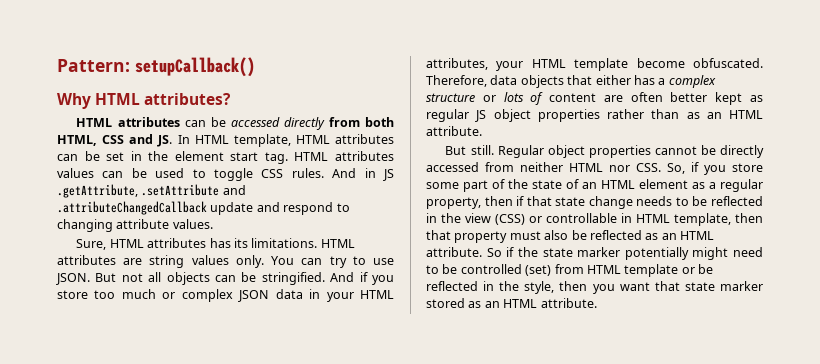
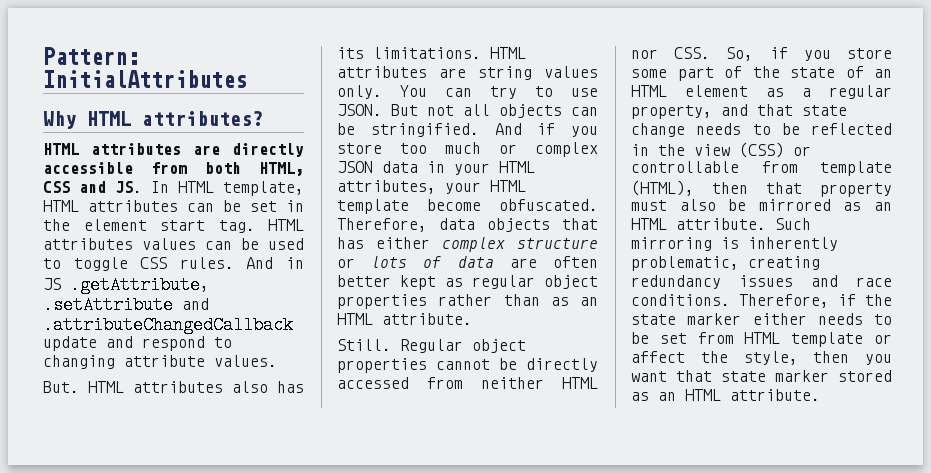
- Pattern: setupCallback()
+ Pattern: InitialAttributes
- HTML attributes can be accessed directly from both HTML, CSS and JS. In HTML template, HTML attributes can be set in the element start tag.
+ HTML attributes are directly accessible from both HTML, CSS and JS. In HTML template, HTML attributes can be set in the element start tag.
- Sure, HTML attributes has its limitations.
+ But. HTML attributes also has its limitations.
- Therefore, data objects that either has a complex structure or lots of content are often better kept as regular JS object properties rather than as an HTML attribute.
+ Therefore, data objects that has either complex structure or lots of data are often better kept as regular object properties rather than as an HTML attribute.
- But still.
+ Still.
- Regular object properties cannot be directly accessed from neither HTML nor CSS. So, if you store some part of the state of an HTML element as a regular property, then if that state change needs to be reflected in the view (CSS) or controllable in HTML template, then that property must also be reflected as an HTML attribute. So if the state marker potentially might need to be controlled (set) from HTML template or be reflected in the style, then you want that state marker stored as an HTML attribute.
+ Regular object properties cannot be directly accessed from neither HTML nor CSS. So, if you store some part of the state of an HTML element as a regular property, and that state change needs to be reflected in the view (CSS) or controllable from template (HTML), then that property must also be mirrored as an HTML attribute. Such mirroring is inherently problematic, creating redundancy issues and race conditions. Therefore, if the state marker either needs to be set from HTML template or affect the style, then you want that state marker stored as an HTML attribute.

